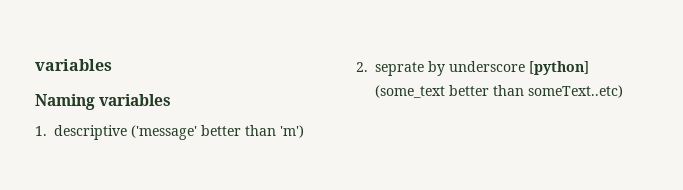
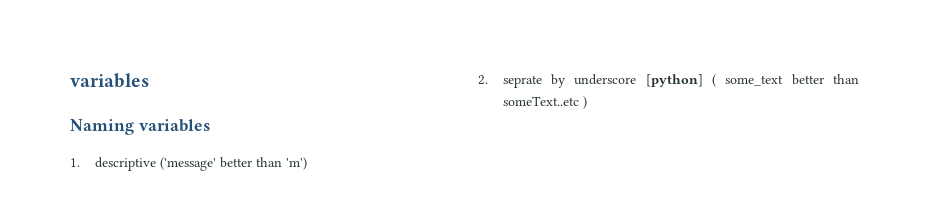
- 2. seprate by underscore [python] (some_text better than someText..etc)
+ 2. seprate by underscore [python] ( some_text better than someText..etc )

